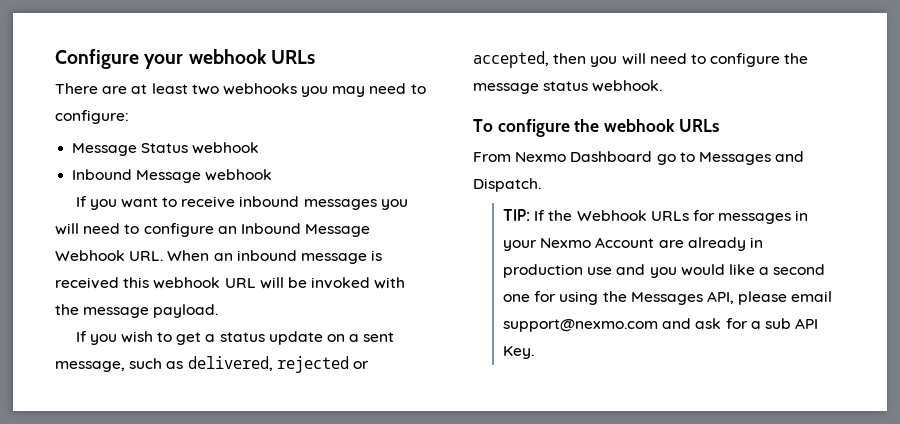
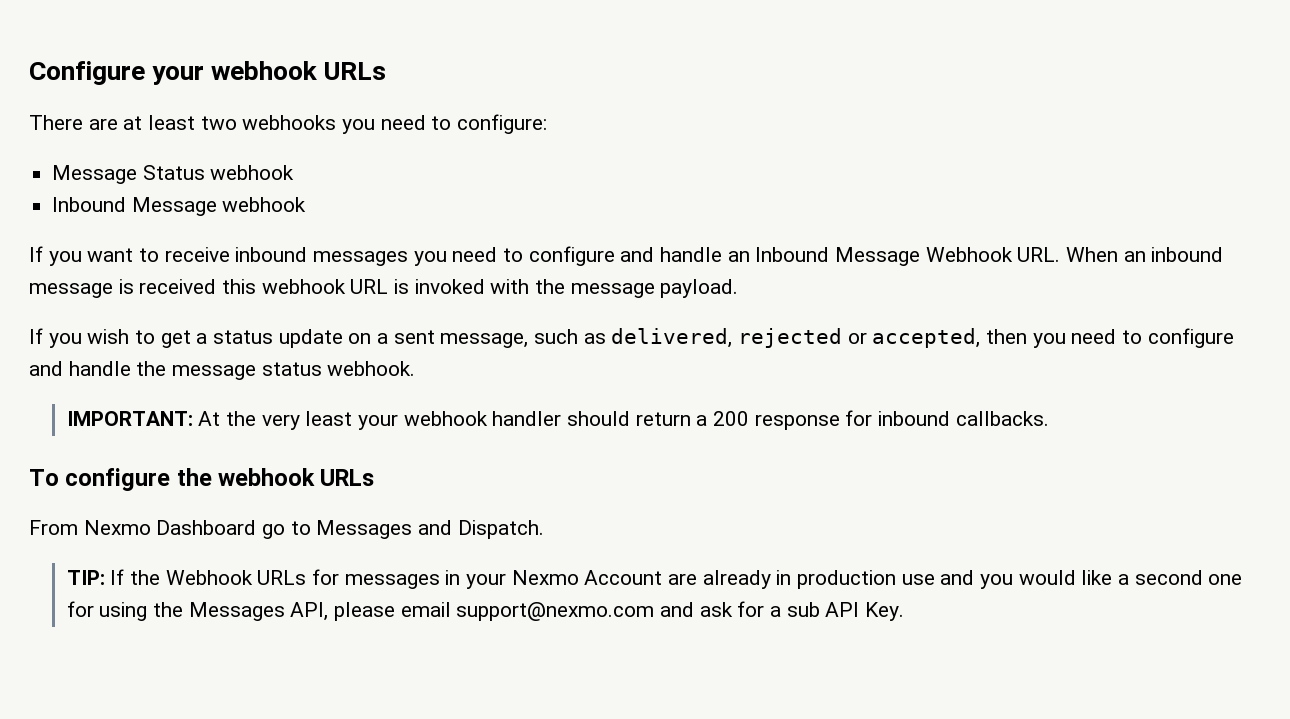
- There are at least two webhooks you may need to configure:
+ There are at least two webhooks you need to configure:
- If you want to receive inbound messages you will need to configure an Inbound Message Webhook URL. When an inbound message is received this webhook URL will be invoked with the message payload.
+ If you want to receive inbound messages you need to configure and handle an Inbound Message Webhook URL. When an inbound message is received this webhook URL is invoked with the message payload.
- If you wish to get a status update on a sent message, such as delivered, rejected or accepted, then you will need to configure the message status webhook.
+ If you wish to get a status update on a sent message, such as delivered, rejected or accepted, then you need to configure and handle the message status webhook.
+ IMPORTANT: At the very least your webhook handler should return a 200 response for inbound callbacks.

